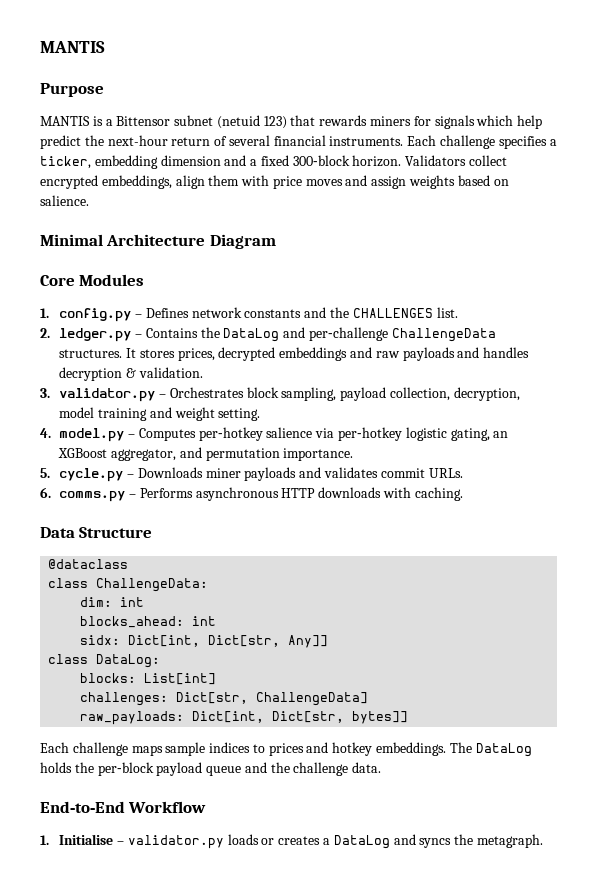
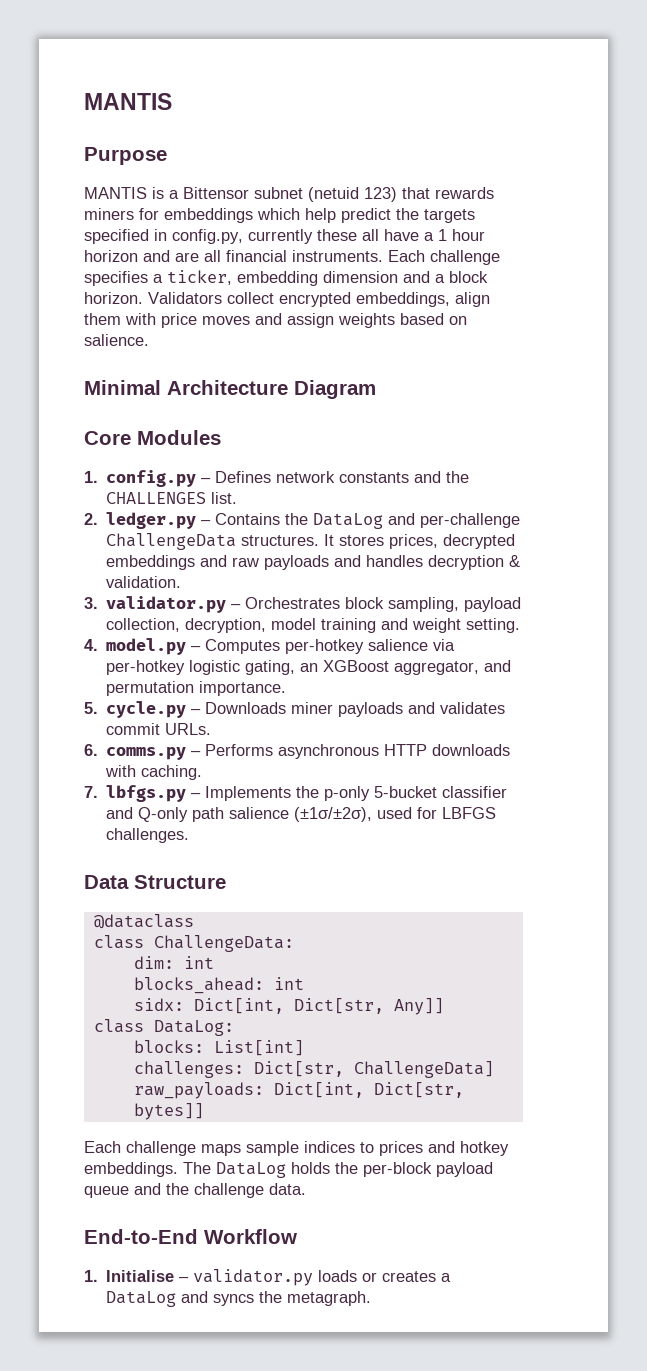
- MANTIS is a Bittensor subnet (netuid 123) that rewards miners for signals which help predict the next-hour return of several financial instruments.
+ MANTIS is a Bittensor subnet (netuid 123) that rewards miners for embeddings which help predict the targets specified in config.py, currently these all have a 1 hour horizon and are all financial instruments.
- Each challenge specifies a ticker, embedding dimension and a fixed 300‑block horizon.
+ Each challenge specifies a ticker, embedding dimension and a block horizon.
+ 7. lbfgs.py – Implements the p-only 5-bucket classifier and Q-only path salience (±1σ/±2σ), used for LBFGS challenges.

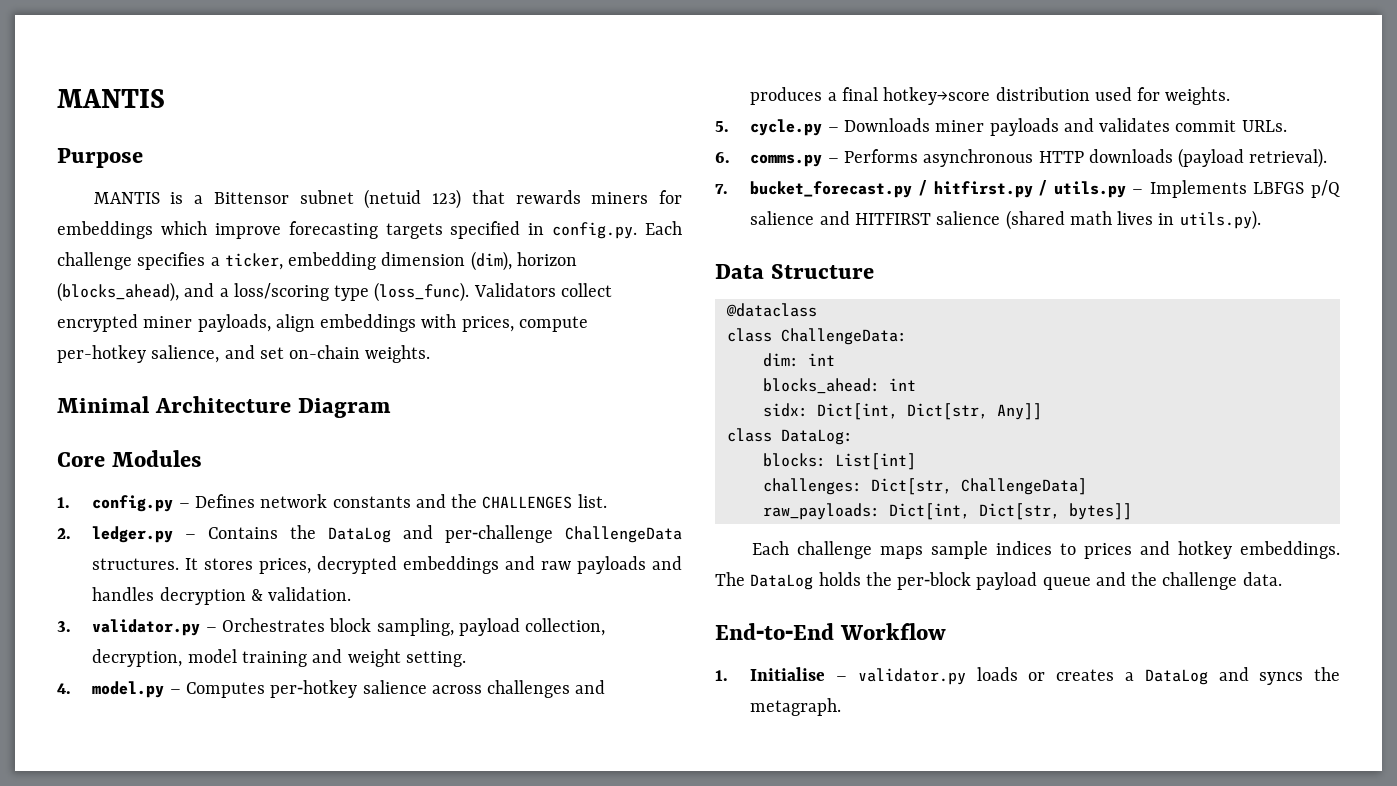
- MANTIS is a Bittensor subnet (netuid 123) that rewards miners for embeddings which help predict the targets specified in config.py, currently these all have a 1 hour horizon and are all financial instruments. Each challenge specifies a ticker, embedding dimension and a block horizon. Validators collect encrypted embeddings, align them with price moves and assign weights based on salience.
+ MANTIS is a Bittensor subnet (netuid 123) that rewards miners for embeddings which improve forecasting targets specified in config.py. Each challenge specifies a ticker, embedding dimension (dim), horizon (blocks_ahead), and a loss/scoring type (loss_func). Validators collect encrypted miner payloads, align embeddings with prices, compute per-hotkey salience, and set on-chain weights.
- 4. model.py – Computes per‑hotkey salience via per‑hotkey logistic gating, an XGBoost aggregator, and permutation importance.
+ 4. model.py – Computes per‑hotkey salience across challenges and produces a final hotkey→score distribution used for weights.
- 6. comms.py – Performs asynchronous HTTP downloads with caching.
+ 6. comms.py – Performs asynchronous HTTP downloads (payload retrieval).
- 7. lbfgs.py – Implements the p-only 5-bucket classifier and Q-only path salience (±1σ/±2σ), used for LBFGS challenges.
+ 7. bucket_forecast.py / hitfirst.py / utils.py – Implements LBFGS p/Q salience and HITFIRST salience (shared math lives in utils.py).

